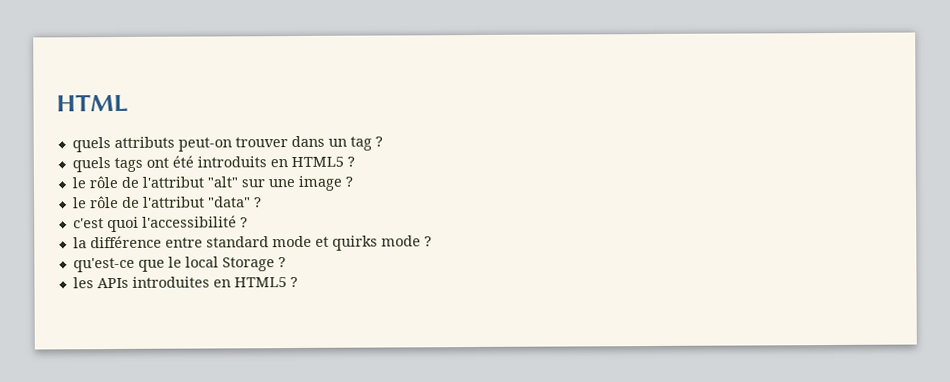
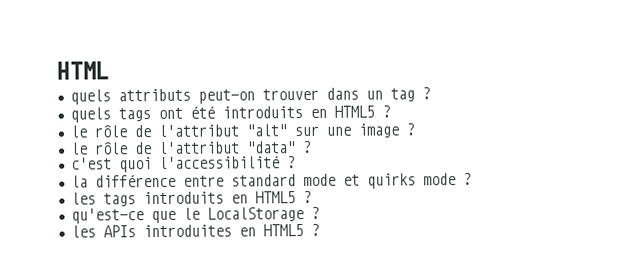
+ les tags introduits en HTML5 ?
- qu'est-ce que le local Storage ?
+ qu'est-ce que le LocalStorage ?

